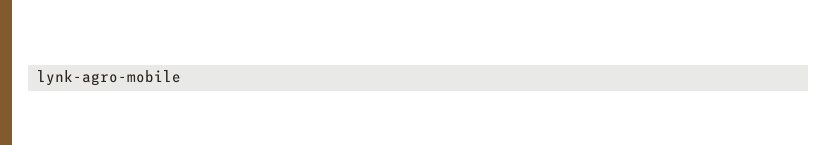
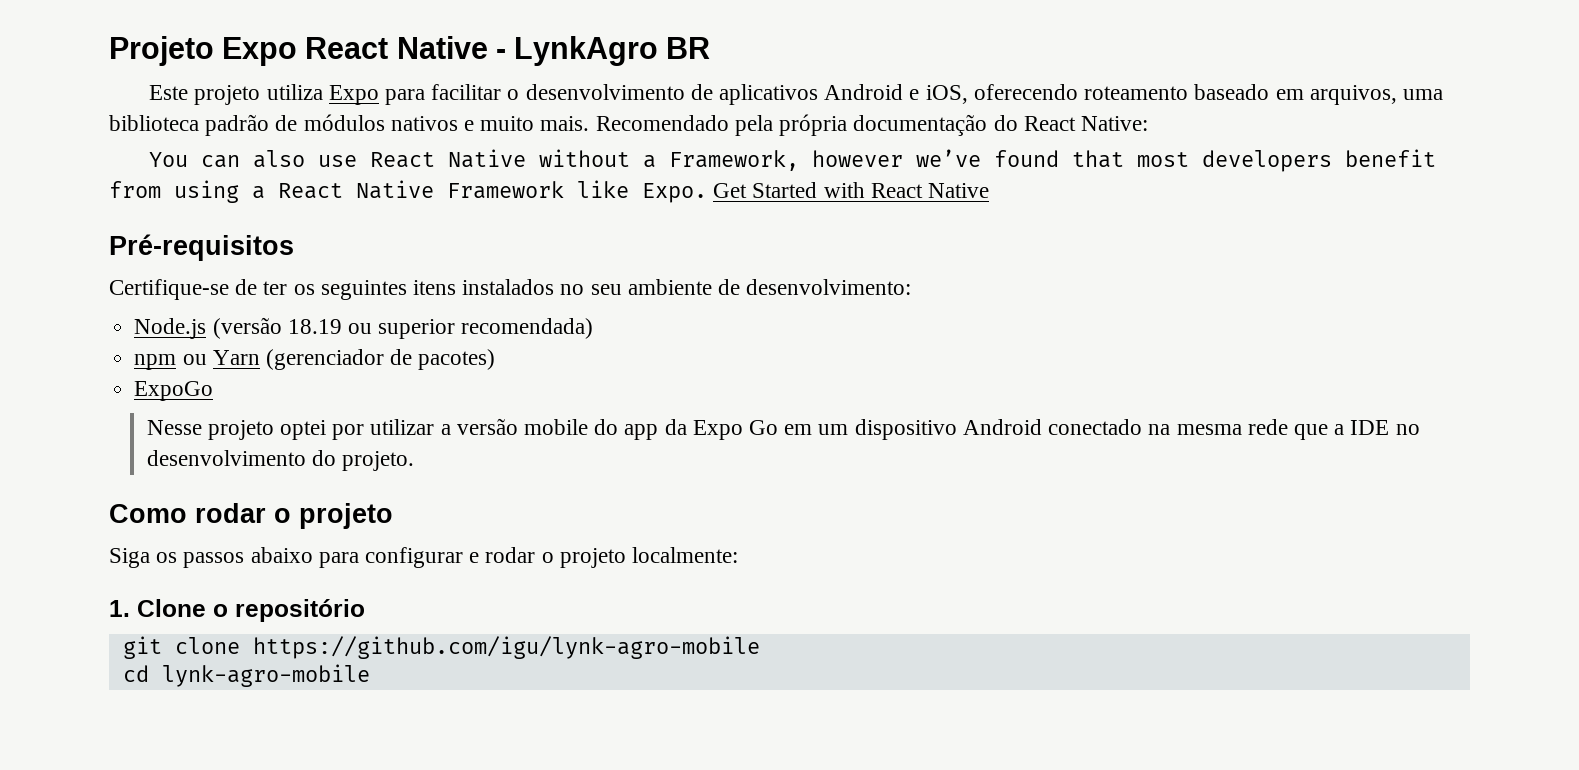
- lynk-agro-mobile
+ Projeto Expo React Native - LynkAgro BR
+ Este projeto utiliza Expo para facilitar o desenvolvimento de aplicativos Android e iOS, oferecendo roteamento baseado em arquivos, uma biblioteca padrão de módulos nativos e muito mais. Recomendado pela própria documentação do React Native:
+ You can also use React Native without a Framework, however we’ve found that most developers benefit from using a React Native Framework like Expo. Get Started with React Native
+ Pré-requisitos
+ Certifique-se de ter os seguintes itens instalados no seu ambiente de desenvolvimento:
+ Node.js (versão 18.19 ou superior recomendada)
+ npm ou Yarn (gerenciador de pacotes)
+ ExpoGo
+ Nesse projeto optei por utilizar a versão mobile do app da Expo Go em um dispositivo Android conectado na mesma rede que a IDE no desenvolvimento do projeto.
+ Como rodar o projeto
+ Siga os passos abaixo para configurar e rodar o projeto localmente:
+ 1. Clone o repositório
+ git clone https://github.com/igu/lynk-agro-mobile
+ cd lynk-agro-mobile

